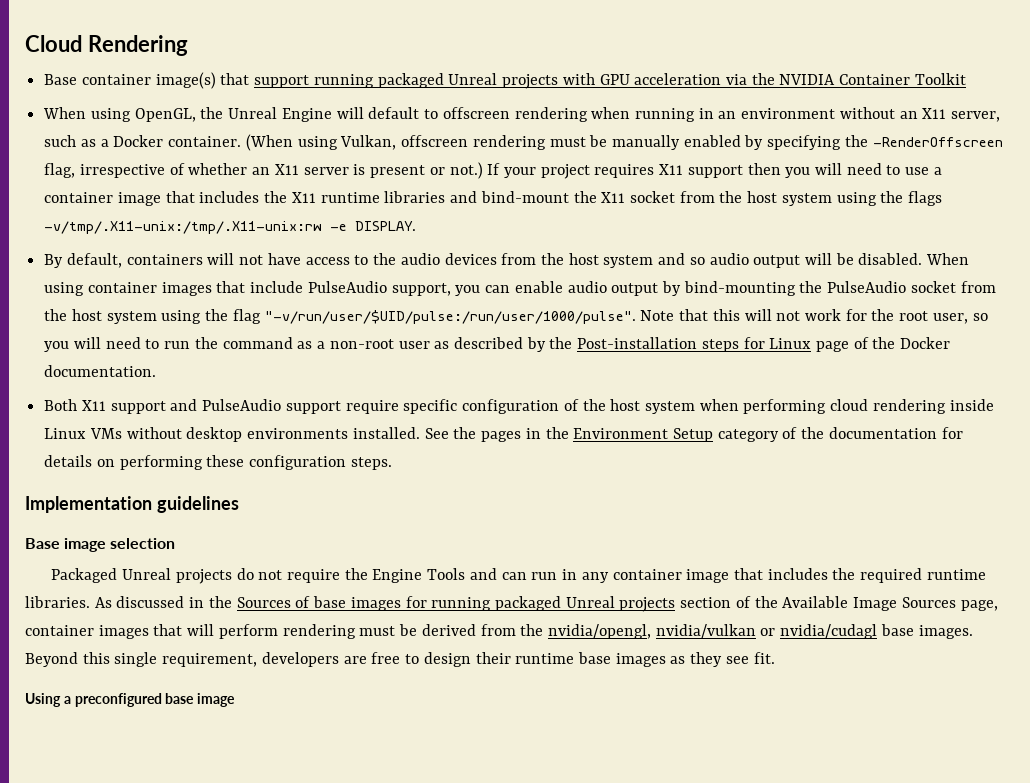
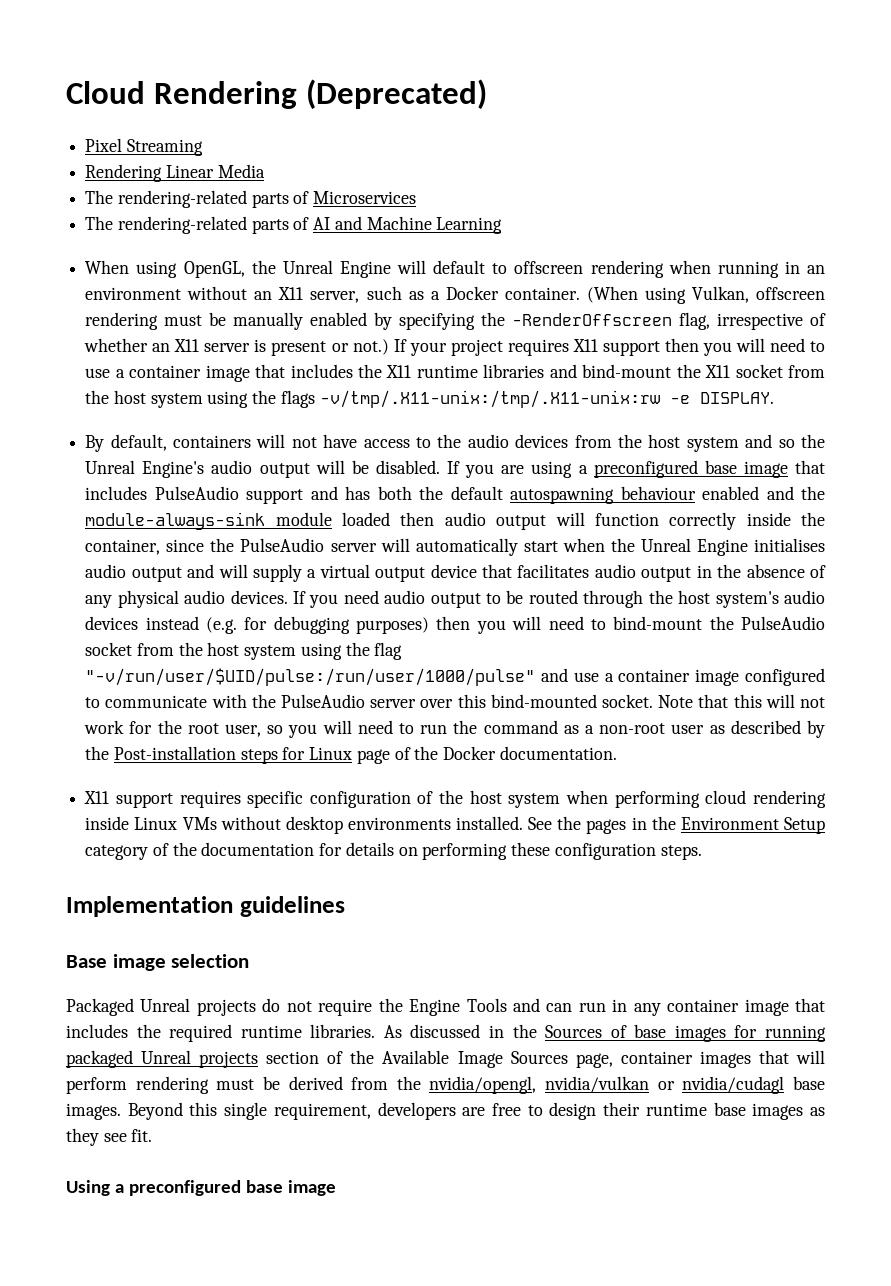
- Cloud Rendering
- Base container image(s) that support running packaged Unreal projects with GPU acceleration via the NVIDIA Container Toolkit
+ Cloud Rendering (Deprecated)
+ Pixel Streaming
+ Rendering Linear Media
+ The rendering-related parts of Microservices
+ The rendering-related parts of AI and Machine Learning
- By default, containers will not have access to the audio devices from the host system and so audio output will be disabled.
+ By default, containers will not have access to the audio devices from the host system and so the Unreal Engine's audio output will be disabled.
- When using container images that include PulseAudio support, you can enable audio output by bind-mounting the PulseAudio socket from the host system using the flag "-v/run/user/$UID/pulse:/run/user/1000/pulse".
+ If you are using a preconfigured base image that includes PulseAudio support and has both the default autospawning behaviour enabled and the module-always-sink module loaded then audio output will function correctly inside the container, since the PulseAudio server will automatically start when the Unreal Engine initialises audio output and will supply a virtual output device that facilitates audio output in the absence of any physical audio devices. If you need audio output to be routed through the host system's audio devices instead (e.g. for debugging purposes) then you will need to bind-mount the PulseAudio socket from the host system using the flag "-v/run/user/$UID/pulse:/run/user/1000/pulse" and use a container image configured to communicate with the PulseAudio server over this bind-mounted socket.
- Both X11 support and PulseAudio support require specific configuration of the host system when performing cloud rendering inside Linux VMs without desktop environments installed.
+ X11 support requires specific configuration of the host system when performing cloud rendering inside Linux VMs without desktop environments installed.

